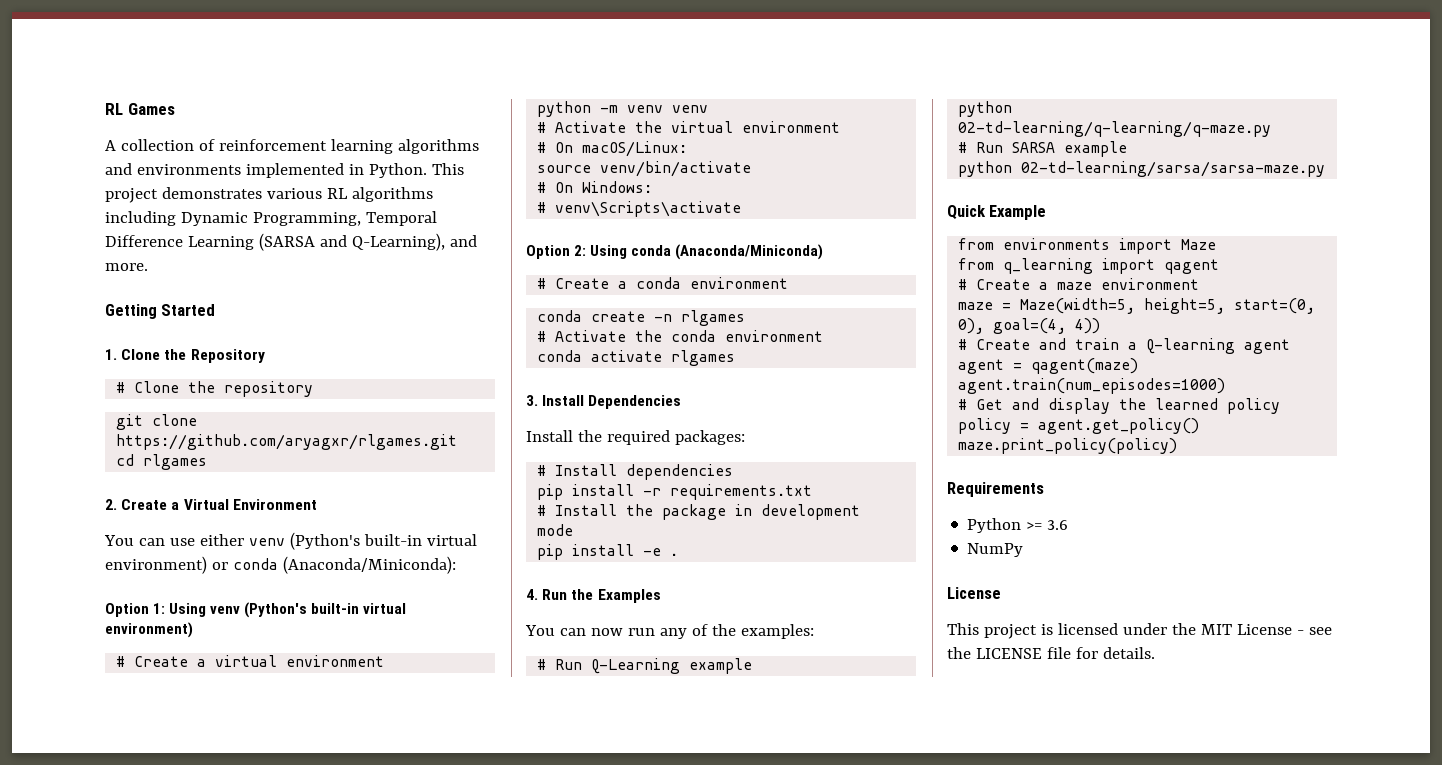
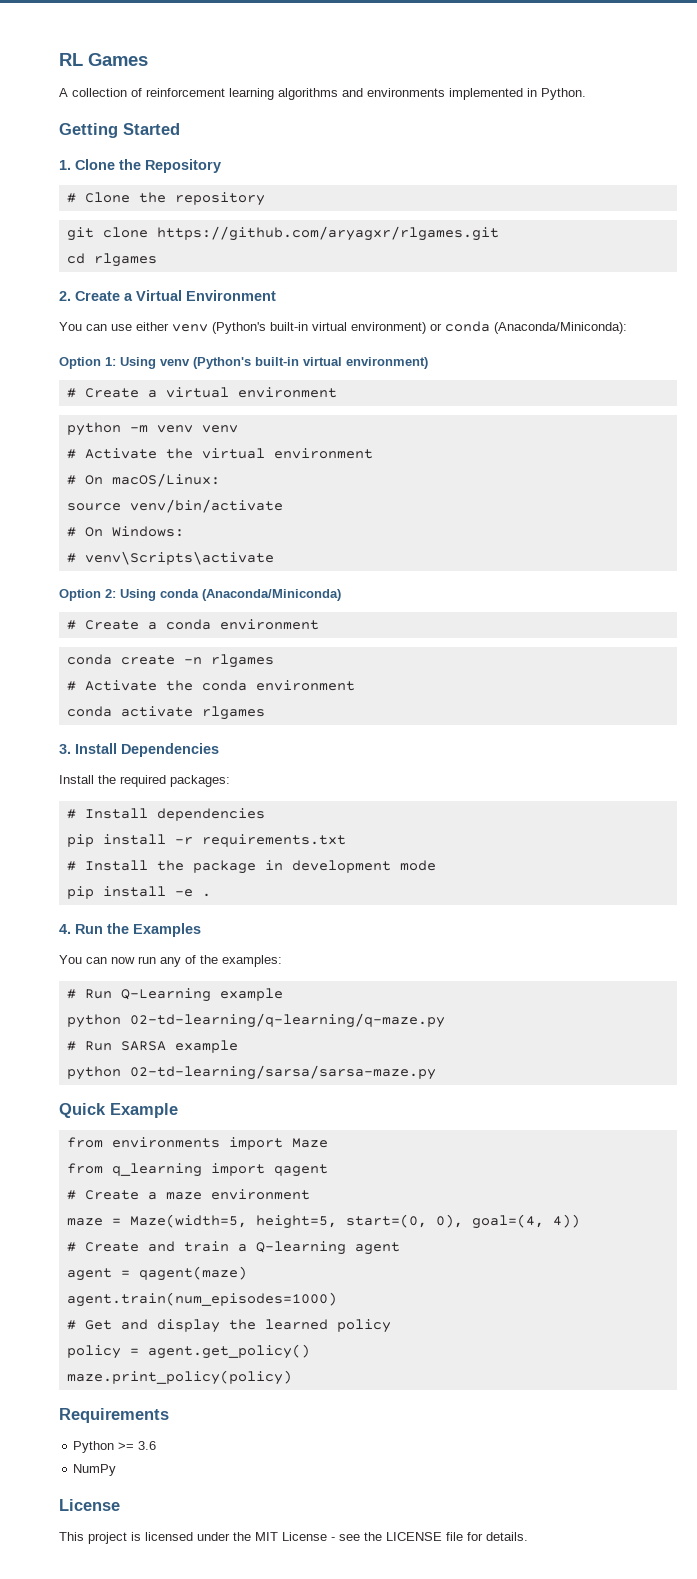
- This project demonstrates various RL algorithms including Dynamic Programming, Temporal Difference Learning (SARSA and Q-Learning), and more.

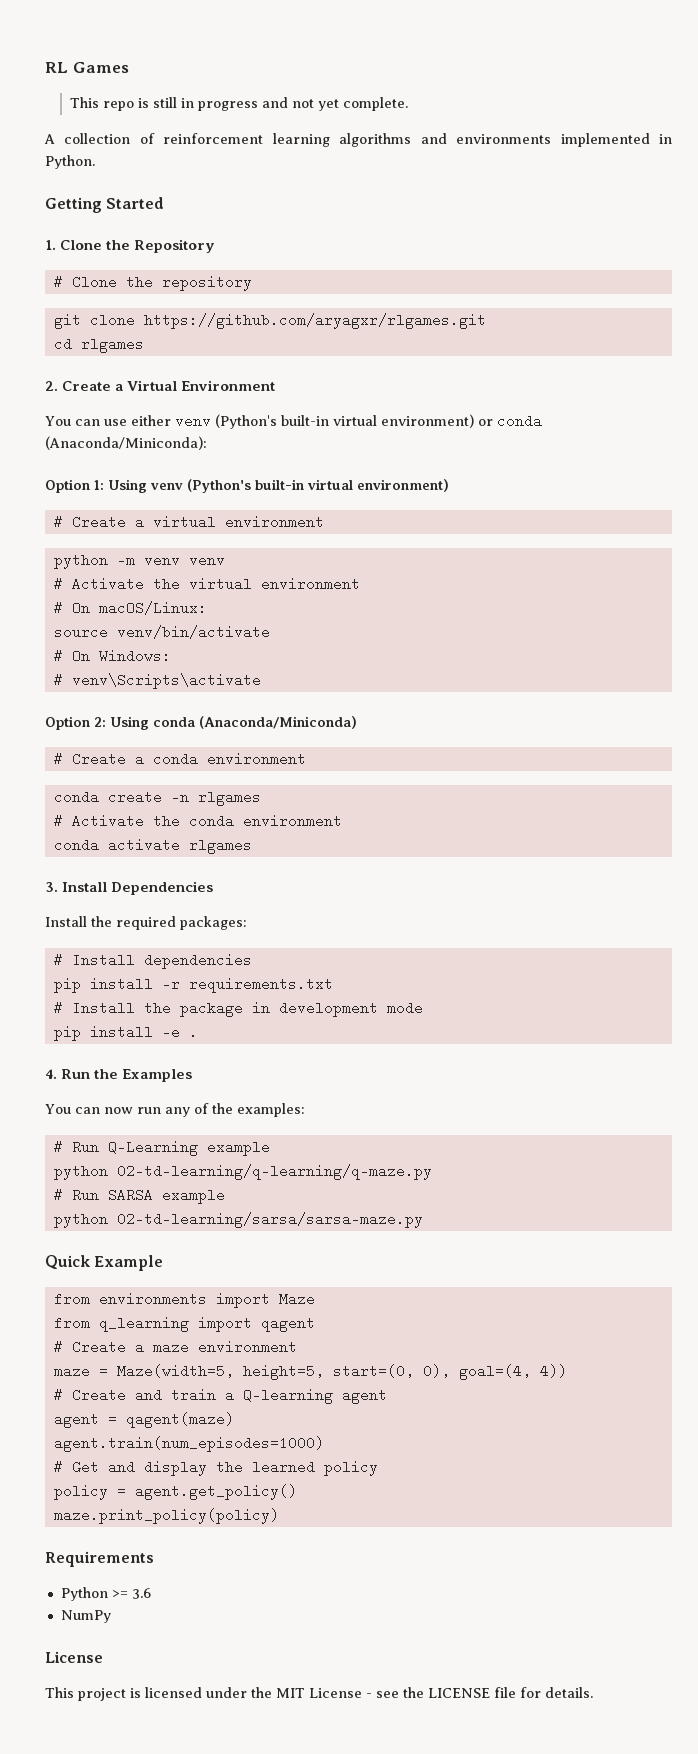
+ This repo is still in progress and not yet complete.

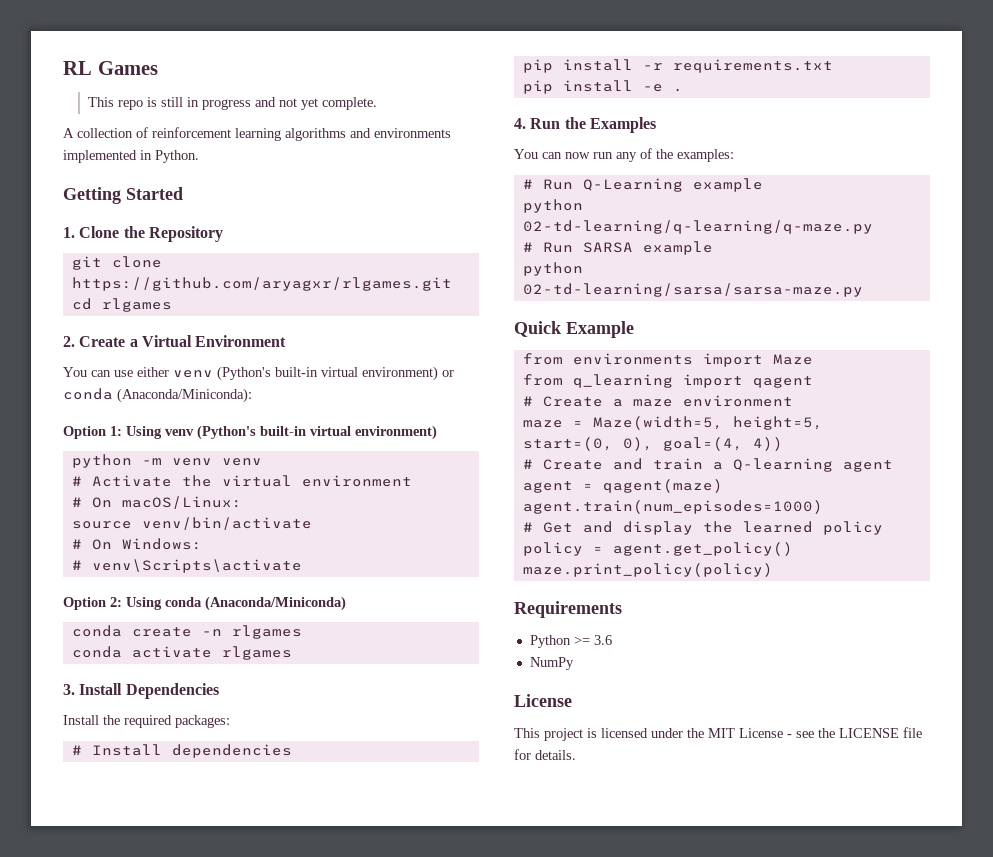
- # Clone the repository
- # Create a virtual environment
- # Create a conda environment
- # Activate the conda environment
- # Install the package in development mode

